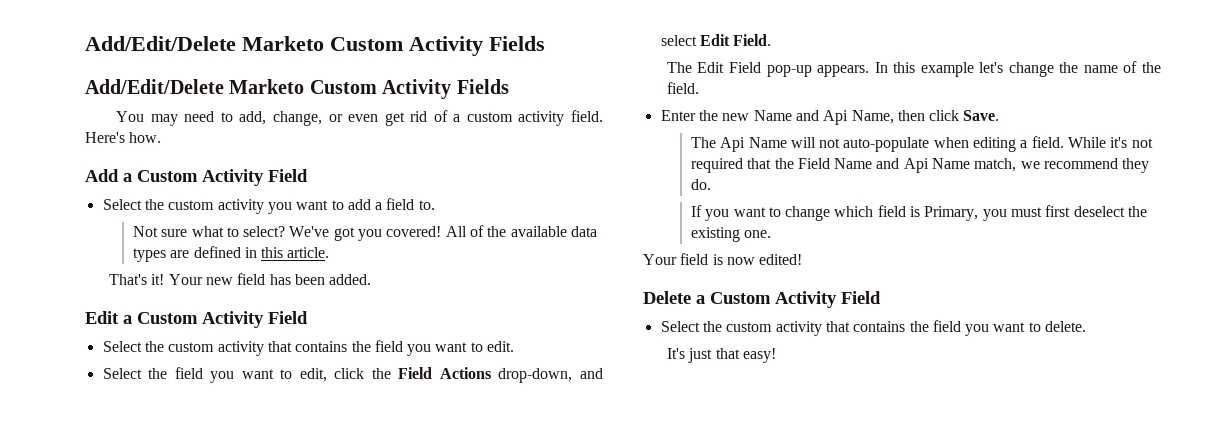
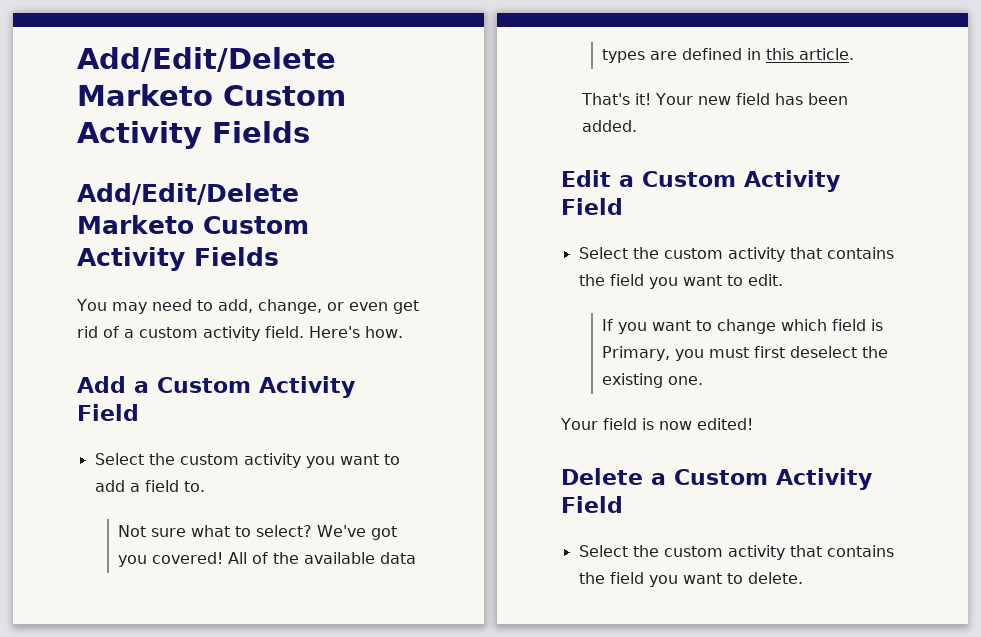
- Select the field you want to edit, click the Field Actions drop-down, and select Edit Field.
- The Edit Field pop-up appears. In this example let's change the name of the field.
- Enter the new Name and Api Name, then click Save.
- The Api Name will not auto-populate when editing a field. While it's not required that the Field Name and Api Name match, we recommend they do.
- It's just that easy!

